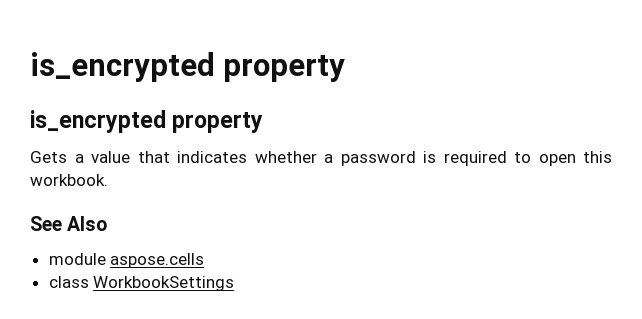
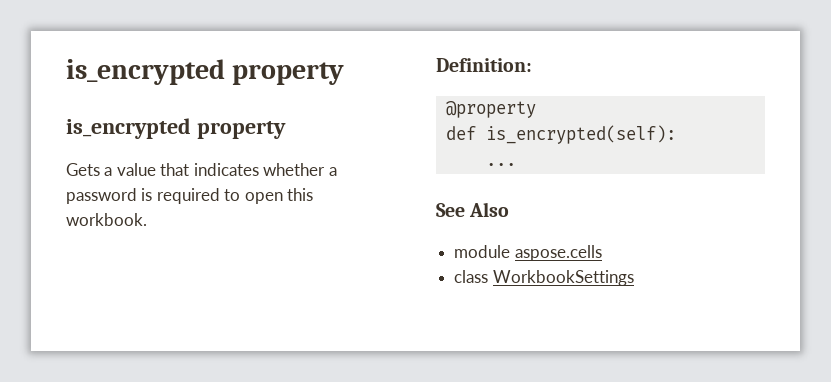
+ Definition:
+ @property
+ def is_encrypted(self):
+ ...

